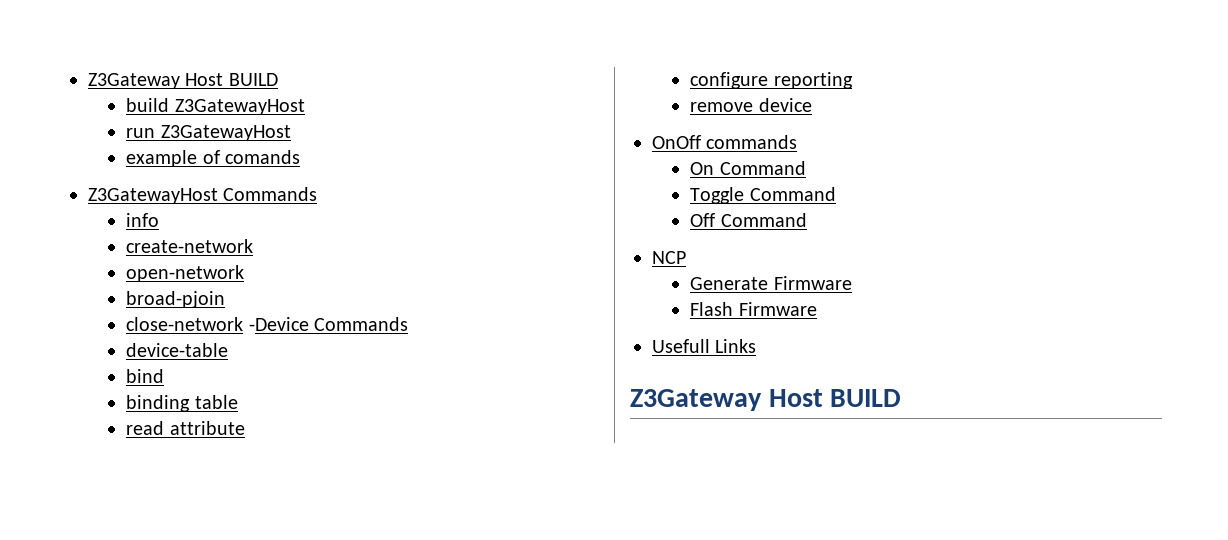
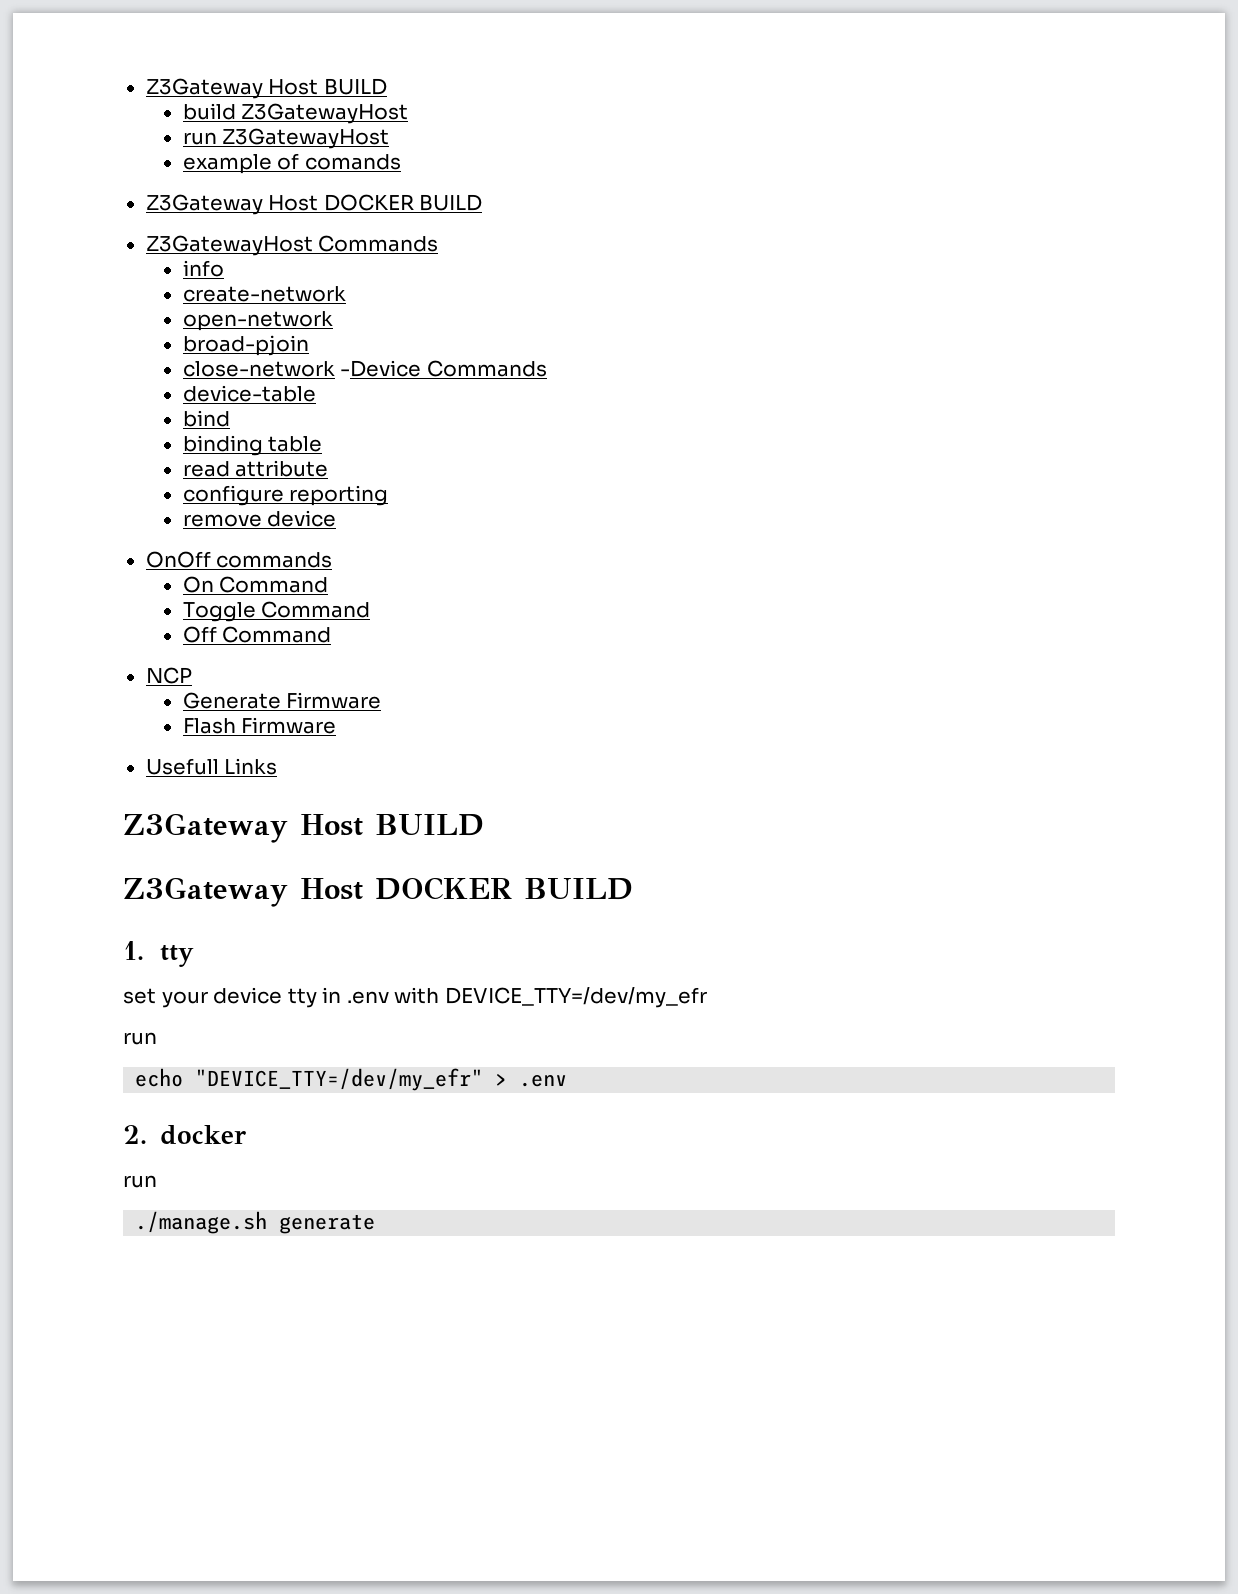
  example of comands
+ Z3Gateway Host DOCKER BUILD
  Usefull Links
  Z3Gateway Host BUILD
+ Z3Gateway Host DOCKER BUILD
+ 1. tty
+ set your device tty in .env with DEVICE_TTY=/dev/my_efr
+ run
+ echo "DEVICE_TTY=/dev/my_efr" > .env
+ 2. docker
+ run
+ ./manage.sh generate

